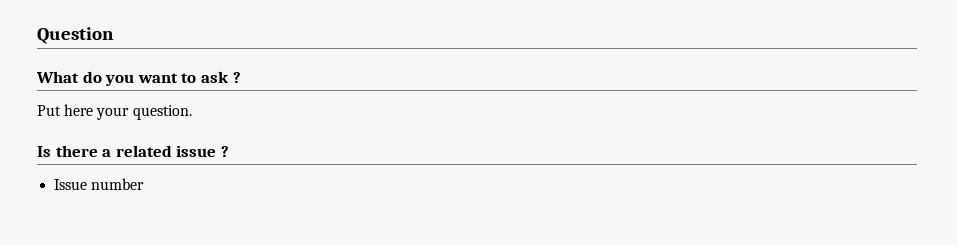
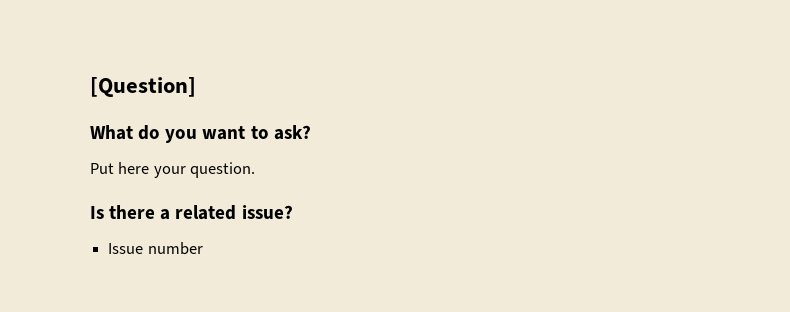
- Question
+ [Question]
- What do you want to ask ?
+ What do you want to ask?
- Is there a related issue ?
+ Is there a related issue?

